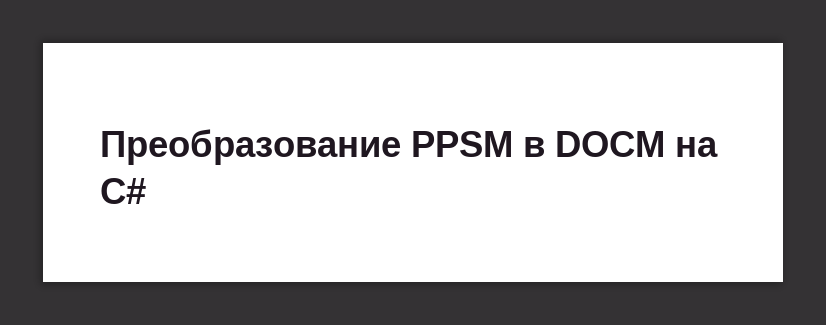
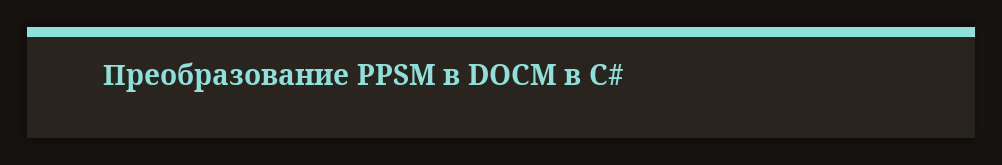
- Преобразование PPSM в DOCM на C#
+ Преобразование PPSM в DOCM в C#

